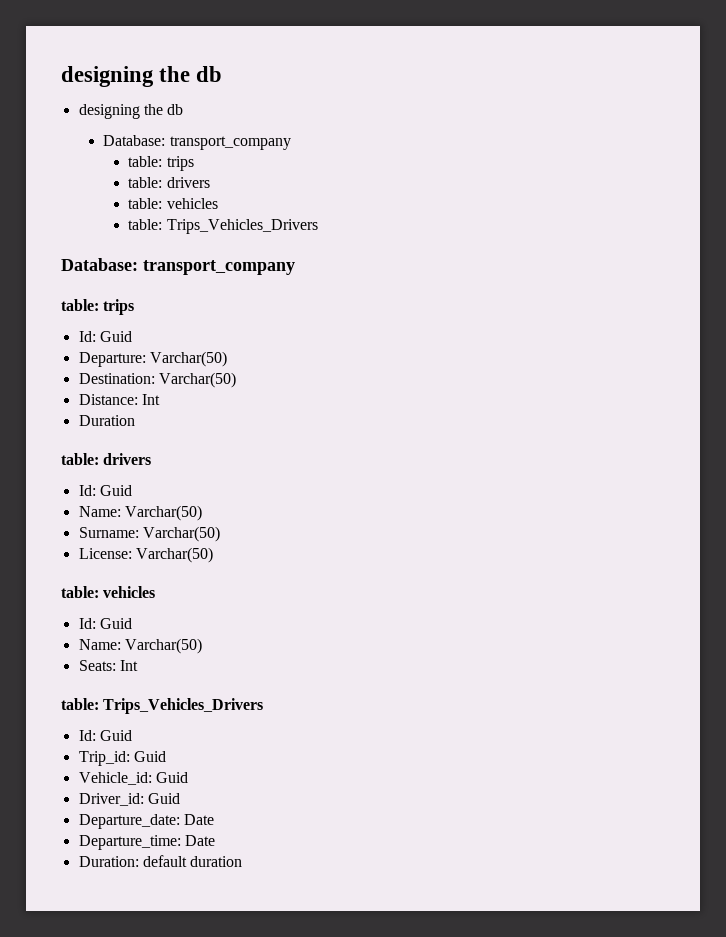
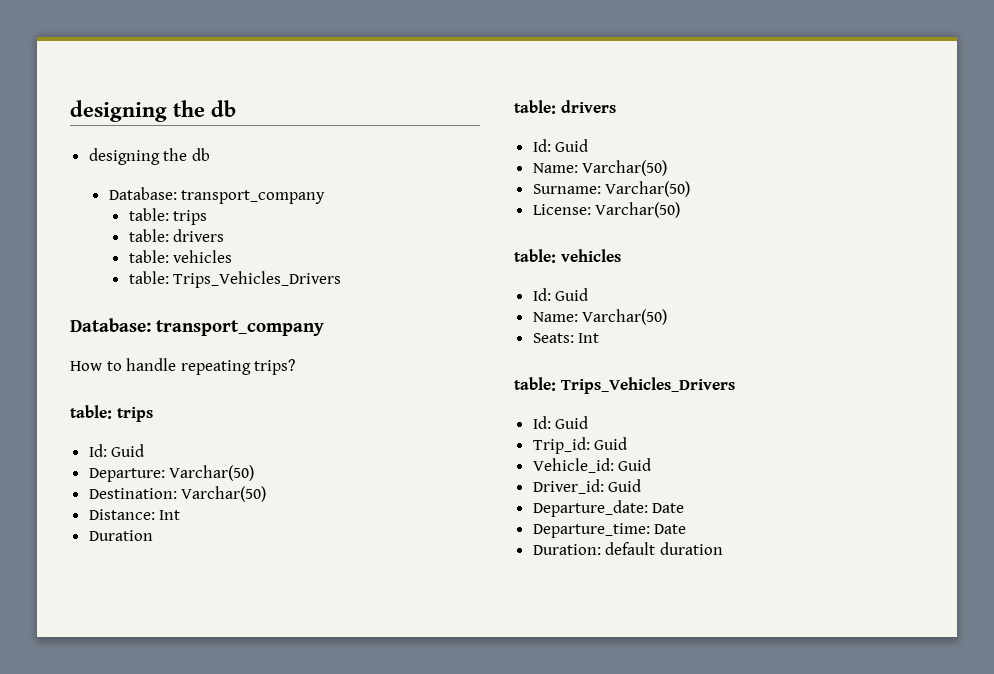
+ How to handle repeating trips?

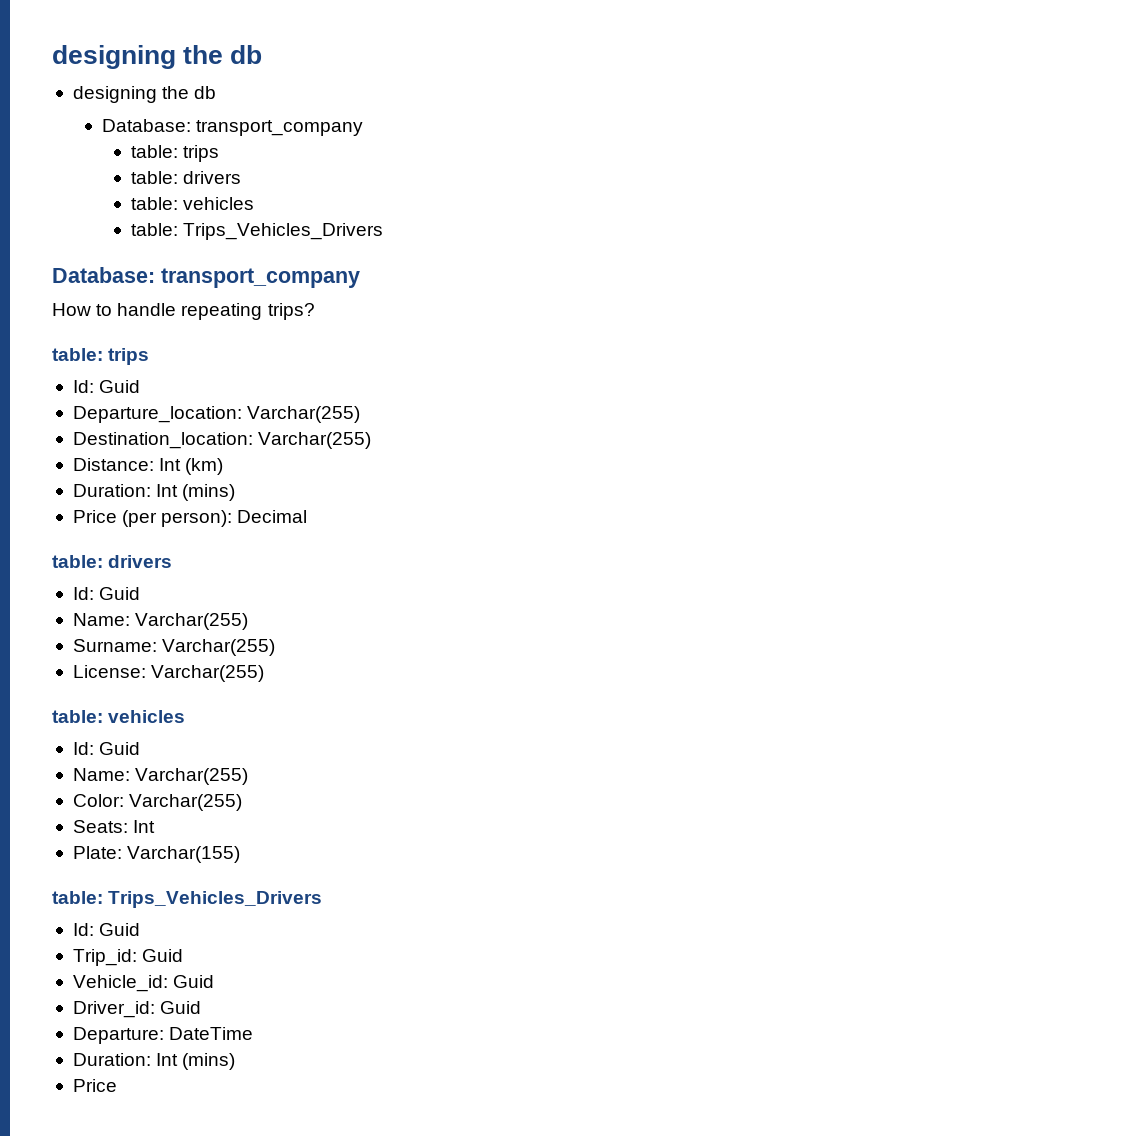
- Departure: Varchar(50)
- Destination: Varchar(50)
- Distance: Int
- Duration
+ Departure_location: Varchar(255)
+ Destination_location: Varchar(255)
+ Distance: Int (km)
+ Duration: Int (mins)
+ Price (per person): Decimal
  table: drivers
  Id: Guid
- Name: Varchar(50)
+ Name: Varchar(255)
- Surname: Varchar(50)
+ Surname: Varchar(255)
- License: Varchar(50)
+ License: Varchar(255)
  table: vehicles
  Id: Guid
- Name: Varchar(50)
+ Name: Varchar(255)
+ Color: Varchar(255)
+ Plate: Varchar(155)
- Departure_date: Date
- Departure_time: Date
- Duration: default duration
+ Departure: DateTime
+ Duration: Int (mins)
+ Price

